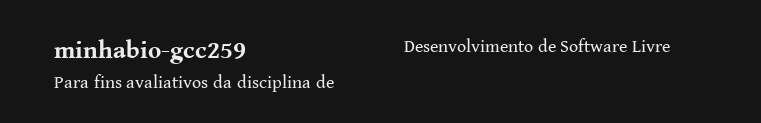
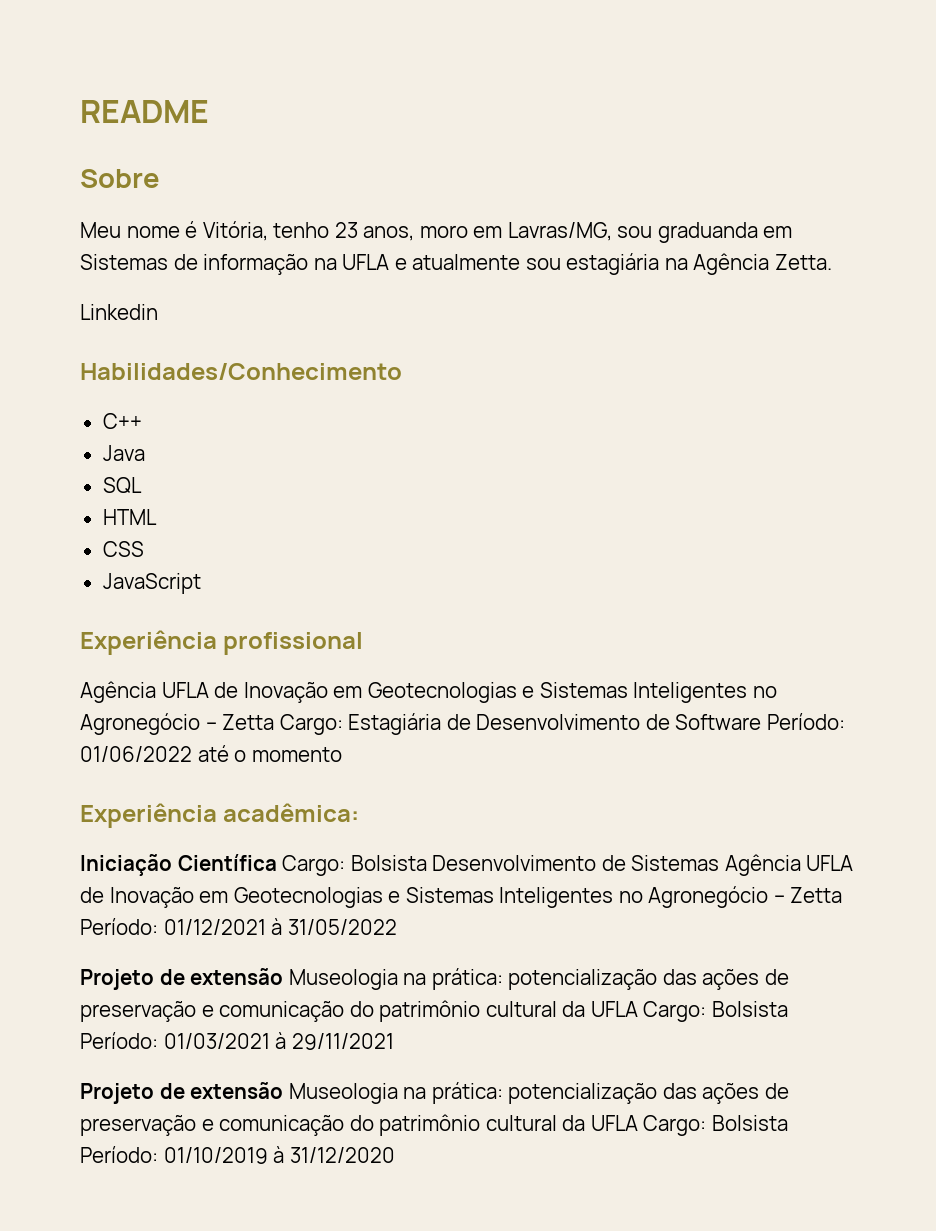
- minhabio-gcc259
- Para fins avaliativos da disciplina de Desenvolvimento de Software Livre
+ README
+ Sobre
+ Meu nome é Vitória, tenho 23 anos, moro em Lavras/MG, sou graduanda em Sistemas de informação na UFLA e atualmente sou estagiária na Agência Zetta.
+ Linkedin
+ Habilidades/Conhecimento
+ C++
+ Java
+ SQL
+ HTML
+ CSS
+ JavaScript
+ Experiência profissional
+ Agência UFLA de Inovação em Geotecnologias e Sistemas Inteligentes no Agronegócio – Zetta Cargo: Estagiária de Desenvolvimento de Software Período: 01/06/2022 até o momento
+ Experiência acadêmica:
+ Iniciação Científica Cargo: Bolsista Desenvolvimento de Sistemas Agência UFLA de Inovação em Geotecnologias e Sistemas Inteligentes no Agronegócio – Zetta Período: 01/12/2021 à 31/05/2022
+ Projeto de extensão Museologia na prática: potencialização das ações de preservação e comunicação do patrimônio cultural da UFLA Cargo: Bolsista Período: 01/03/2021 à 29/11/2021
+ Projeto de extensão Museologia na prática: potencialização das ações de preservação e comunicação do patrimônio cultural da UFLA Cargo: Bolsista Período: 01/10/2019 à 31/12/2020

